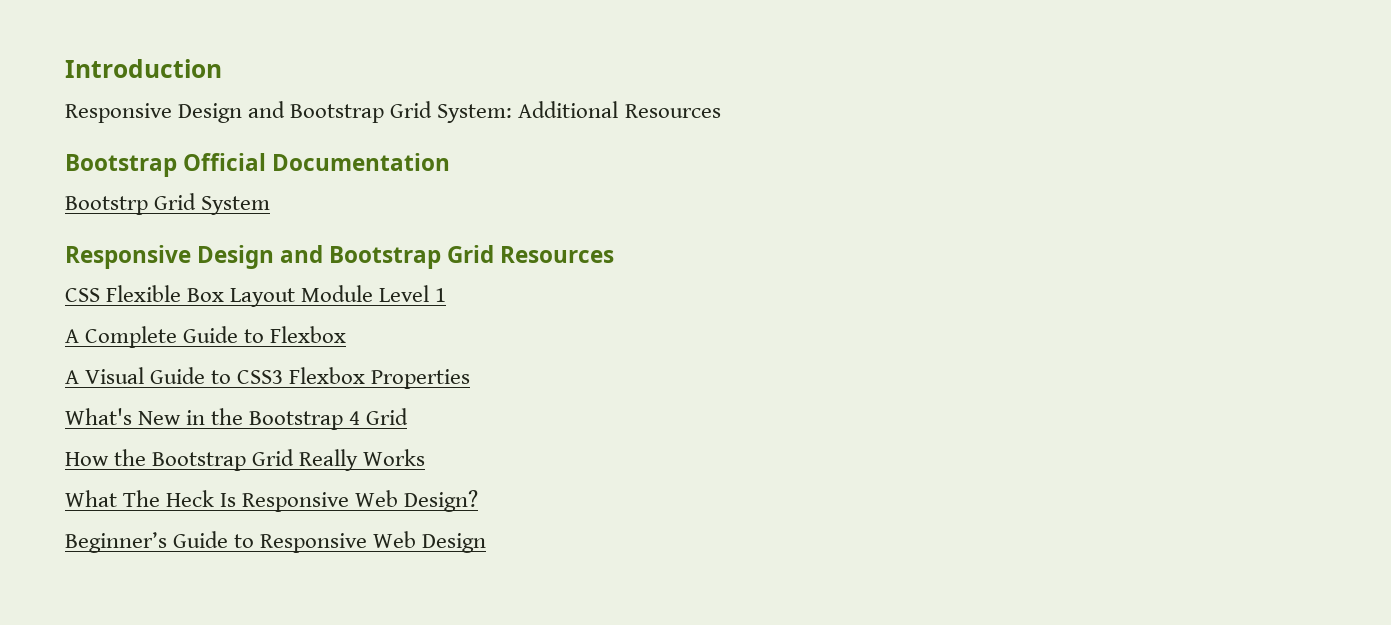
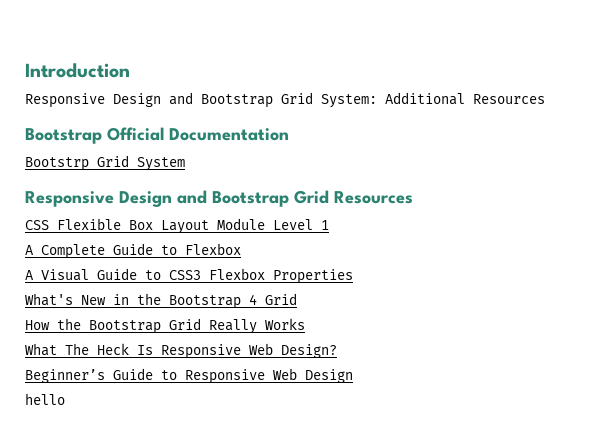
+ hello

